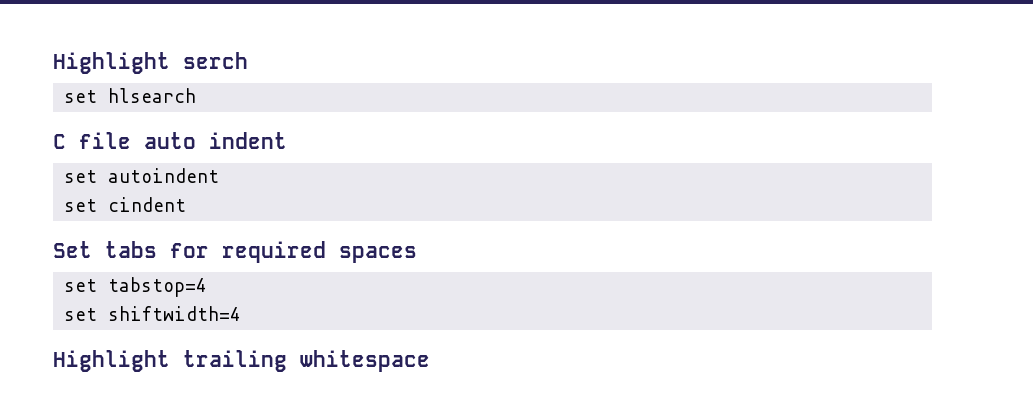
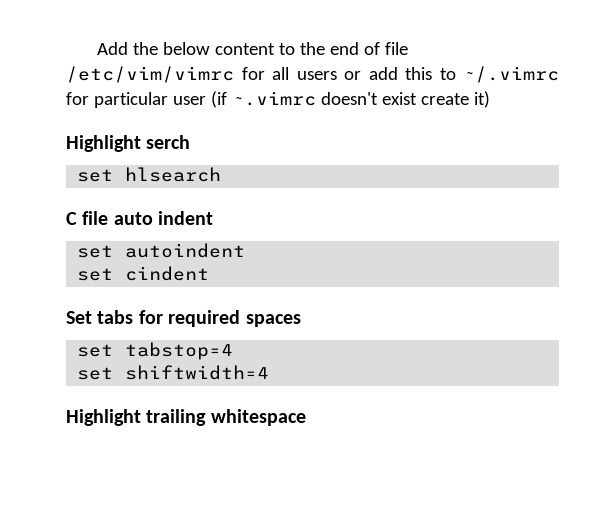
+ Add the below content to the end of file /etc/vim/vimrc for all users or add this to ~/.vimrc for particular user (if ~.vimrc doesn't exist create it)

